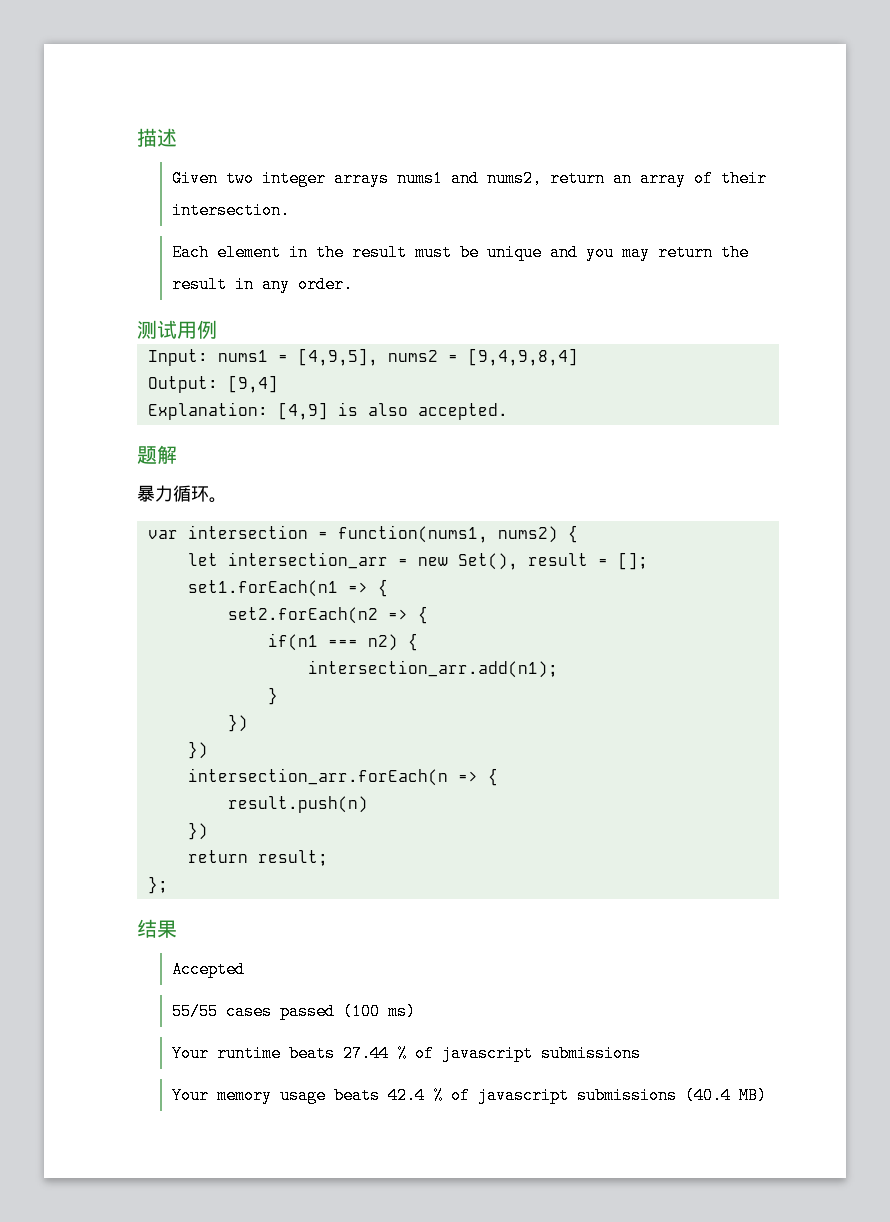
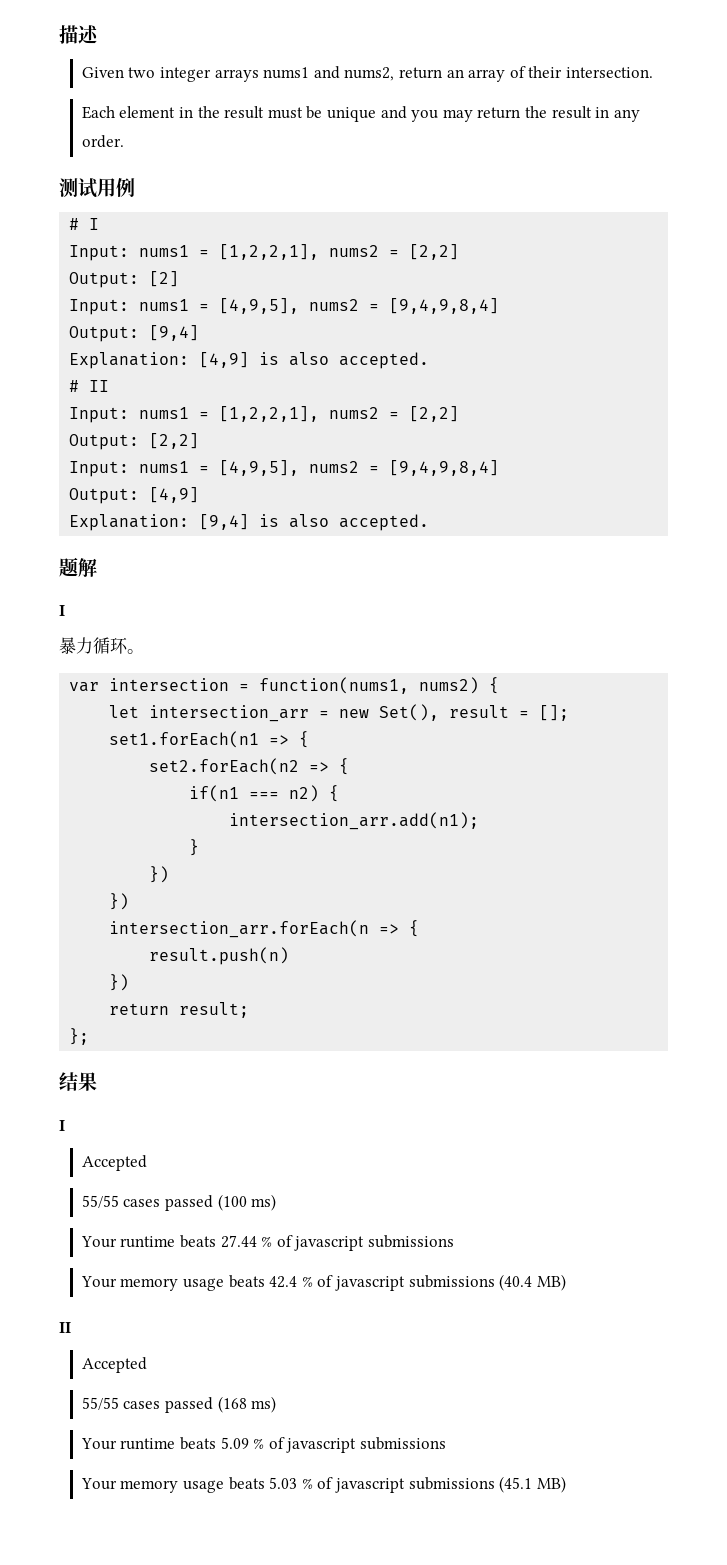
+ # I
+ Input: nums1 = [1,2,2,1], nums2 = [2,2]
+ Output: [2]
+ # II
+ Input: nums1 = [1,2,2,1], nums2 = [2,2]
+ Output: [2,2]
+ Input: nums1 = [4,9,5], nums2 = [9,4,9,8,4]
+ Output: [4,9]
+ Explanation: [9,4] is also accepted.
  题解
+ I
  结果
+ I
  Your memory usage beats 42.4 % of javascript submissions (40.4 MB)
+ II
+ Accepted
+ 55/55 cases passed (168 ms)
+ Your runtime beats 5.09 % of javascript submissions
+ Your memory usage beats 5.03 % of javascript submissions (45.1 MB)

